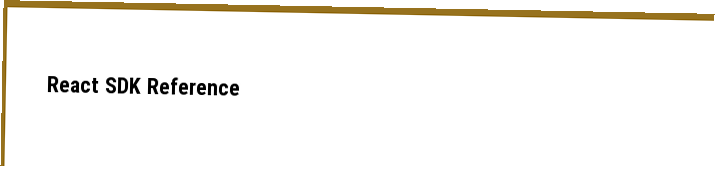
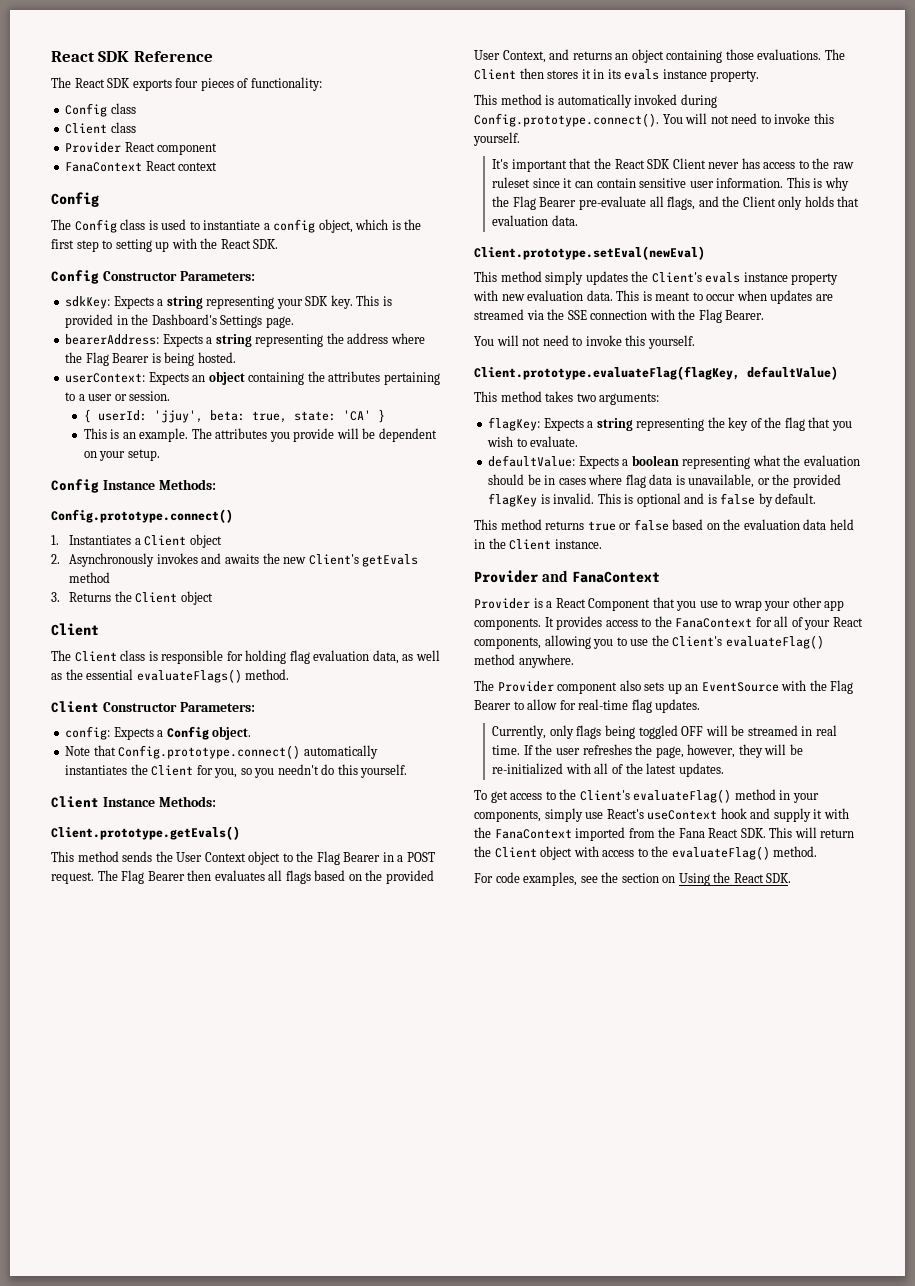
+ The React SDK exports four pieces of functionality:
+ Config class
+ Client class
+ Provider React component
+ FanaContext React context
+ Config
+ The Config class is used to instantiate a config object, which is the first step to setting up with the React SDK.
+ Config Constructor Parameters:
+ sdkKey: Expects a string representing your SDK key. This is provided in the Dashboard's Settings page.
+ bearerAddress: Expects a string representing the address where the Flag Bearer is being hosted.
+ userContext: Expects an object containing the attributes pertaining to a user or session.
+ { userId: 'jjuy', beta: true, state: 'CA' }
+ This is an example. The attributes you provide will be dependent on your setup.
+ Config Instance Methods:
+ Config.prototype.connect()
+ 1. Instantiates a Client object
+ 2. Asynchronously invokes and awaits the new Client's getEvals method
+ 3. Returns the Client object
+ Client
+ The Client class is responsible for holding flag evaluation data, as well as the essential evaluateFlags() method.
+ Client Constructor Parameters:
+ config: Expects a Config object.
+ Note that Config.prototype.connect() automatically instantiates the Client for you, so you needn't do this yourself.
+ Client Instance Methods:
+ Client.prototype.getEvals()
+ This method sends the User Context object to the Flag Bearer in a POST request. The Flag Bearer then evaluates all flags based on the provided User Context, and returns an object containing those evaluations. The Client then stores it in its evals instance property.
+ This method is automatically invoked during Config.prototype.connect(). You will not need to invoke this yourself.
+ It's important that the React SDK Client never has access to the raw ruleset since it can contain sensitive user information. This is why the Flag Bearer pre-evaluate all flags, and the Client only holds that evaluation data.
+ Client.prototype.setEval(newEval)
+ This method simply updates the Client's evals instance property with new evaluation data. This is meant to occur when updates are streamed via the SSE connection with the Flag Bearer.
+ You will not need to invoke this yourself.
+ Client.prototype.evaluateFlag(flagKey, defaultValue)
+ This method takes two arguments:
+ flagKey: Expects a string representing the key of the flag that you wish to evaluate.
+ defaultValue: Expects a boolean representing what the evaluation should be in cases where flag data is unavailable, or the provided flagKey is invalid. This is optional and is false by default.
+ This method returns true or false based on the evaluation data held in the Client instance.
+ Provider and FanaContext
+ Provider is a React Component that you use to wrap your other app components. It provides access to the FanaContext for all of your React components, allowing you to use the Client's evaluateFlag() method anywhere.
+ The Provider component also sets up an EventSource with the Flag Bearer to allow for real-time flag updates.
+ Currently, only flags being toggled OFF will be streamed in real time. If the user refreshes the page, however, they will be re-initialized with all of the latest updates.
+ To get access to the Client's evaluateFlag() method in your components, simply use React's useContext hook and supply it with the FanaContext imported from the Fana React SDK. This will return the Client object with access to the evaluateFlag() method.
+ For code examples, see the section on Using the React SDK.

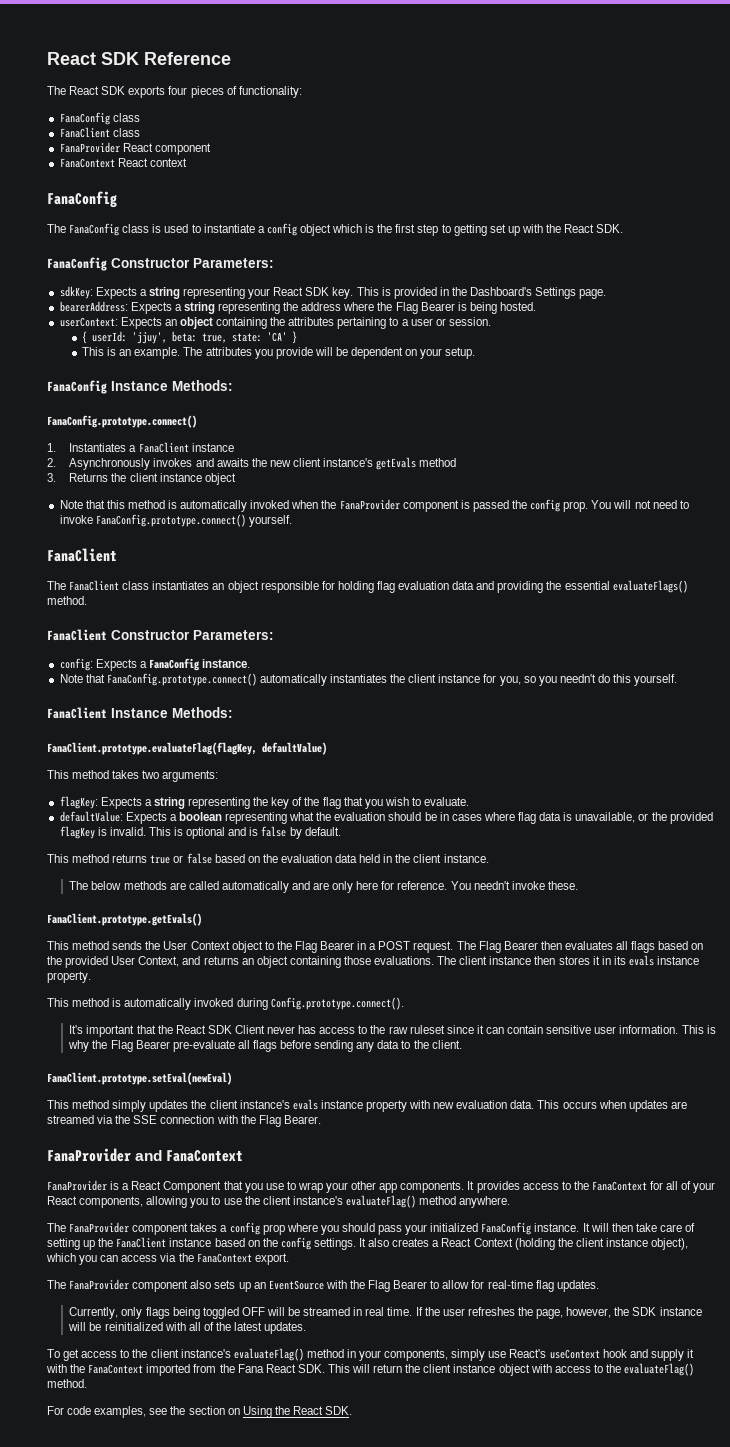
  The React SDK exports four pieces of functionality:
- Config class
- Client class
- Provider React component
+ FanaConfig class
+ FanaClient class
+ FanaProvider React component
  FanaContext React context
- Config
- The Config class is used to instantiate a config object, which is the first step to setting up with the React SDK.
+ FanaConfig
+ The FanaConfig class is used to instantiate a config object which is the first step to getting set up with the React SDK.
- Config Constructor Parameters:
+ FanaConfig Constructor Parameters:
- sdkKey: Expects a string representing your SDK key.
+ sdkKey: Expects a string representing your React SDK key.
- Config Instance Methods:
- Config.prototype.connect()
+ FanaConfig Instance Methods:
+ FanaConfig.prototype.connect()
- 1. Instantiates a Client object
+ 1. Instantiates a FanaClient instance
- 2. Asynchronously invokes and awaits the new Client's getEvals method
+ 2. Asynchronously invokes and awaits the new client instance's getEvals method
- 3. Returns the Client object
- Client
- The Client class is responsible for holding flag evaluation data, as well as the essential evaluateFlags() method.
+ 3. Returns the client instance object
+ Note that this method is automatically invoked when the FanaProvider component is passed the config prop. You will not need to invoke FanaConfig.prototype.connect() yourself.
+ FanaClient
+ The FanaClient class instantiates an object responsible for holding flag evaluation data and providing the essential evaluateFlags() method.
- Client Constructor Parameters:
+ FanaClient Constructor Parameters:
- config: Expects a Config object.
- Note that Config.prototype.connect() automatically instantiates the Client for you, so you needn't do this yourself.
+ config: Expects a FanaConfig instance.
+ Note that FanaConfig.prototype.connect() automatically instantiates the client instance for you, so you needn't do this yourself.
- Client Instance Methods:
- Client.prototype.getEvals()
- This method sends the User Context object to the Flag Bearer in a POST request. The Flag Bearer then evaluates all flags based on the provided User Context, and returns an object containing those evaluations. The Client then stores it in its evals instance property.
- This method is automatically invoked during Config.prototype.connect(). You will not need to invoke this yourself.
- It's important that the React SDK Client never has access to the raw ruleset since it can contain sensitive user information. This is why the Flag Bearer pre-evaluate all flags, and the Client only holds that evaluation data.
- Client.prototype.setEval(newEval)
- This method simply updates the Client's evals instance property with new evaluation data. This is meant to occur when updates are streamed via the SSE connection with the Flag Bearer.
- You will not need to invoke this yourself.
- Client.prototype.evaluateFlag(flagKey, defaultValue)
+ FanaClient Instance Methods:
+ FanaClient.prototype.evaluateFlag(flagKey, defaultValue)
- This method returns true or false based on the evaluation data held in the Client instance.
- Provider and FanaContext
+ This method returns true or false based on the evaluation data held in the client instance.
+ The below methods are called automatically and are only here for reference. You needn't invoke these.
+ FanaClient.prototype.getEvals()
+ This method sends the User Context object to the Flag Bearer in a POST request. The Flag Bearer then evaluates all flags based on the provided User Context, and returns an object containing those evaluations. The client instance then stores it in its evals instance property.
+ This method is automatically invoked during Config.prototype.connect().
+ It's important that the React SDK Client never has access to the raw ruleset since it can contain sensitive user information. This is why the Flag Bearer pre-evaluate all flags before sending any data to the client.
+ FanaClient.prototype.setEval(newEval)
+ This method simply updates the client instance's evals instance property with new evaluation data. This occurs when updates are streamed via the SSE connection with the Flag Bearer.
+ FanaProvider and FanaContext
- Provider is a React Component that you use to wrap your other app components.
+ FanaProvider is a React Component that you use to wrap your other app components.
- It provides access to the FanaContext for all of your React components, allowing you to use the Client's evaluateFlag() method anywhere.
+ It provides access to the FanaContext for all of your React components, allowing you to use the client instance's evaluateFlag() method anywhere.
- The Provider component also sets up an EventSource with the Flag Bearer to allow for real-time flag updates.
+ The FanaProvider component takes a config prop where you should pass your initialized FanaConfig instance. It will then take care of setting up the FanaClient instance based on the config settings. It also creates a React Context (holding the client instance object), which you can access via the FanaContext export.
+ The FanaProvider component also sets up an EventSource with the Flag Bearer to allow for real-time flag updates.
- If the user refreshes the page, however, they will be re-initialized with all of the latest updates.
+ If the user refreshes the page, however, the SDK instance will be reinitialized with all of the latest updates.
- To get access to the Client's evaluateFlag() method in your components, simply use React's useContext hook and supply it with the FanaContext imported from the Fana React SDK. This will return the Client object with access to the evaluateFlag() method.
+ To get access to the client instance's evaluateFlag() method in your components, simply use React's useContext hook and supply it with the FanaContext imported from the Fana React SDK. This will return the client instance object with access to the evaluateFlag() method.

